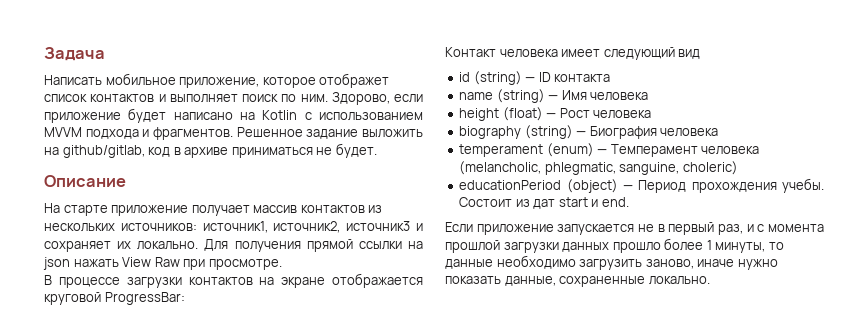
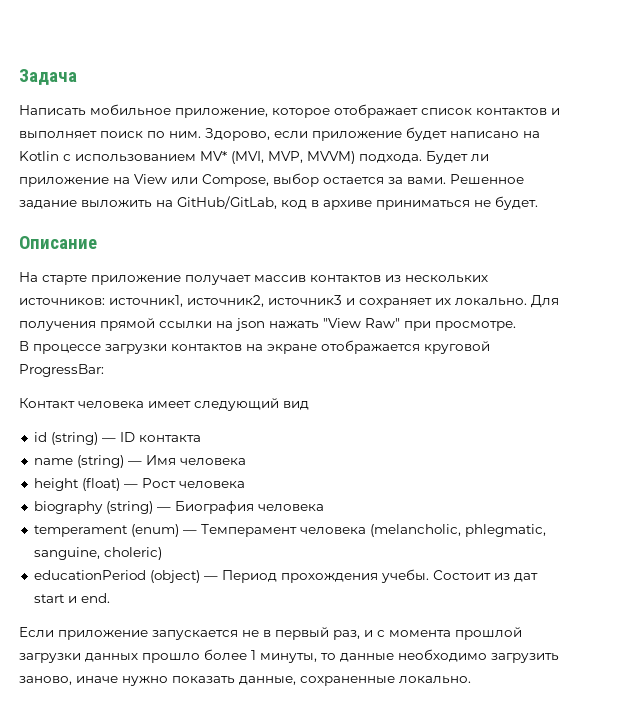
- Написать мобильное приложение, которое отображет список контактов и выполняет поиск по ним.
+ Написать мобильное приложение, которое отображает список контактов и выполняет поиск по ним.
- Здорово, если приложение будет написано на Kotlin с использованием MVVM подхода и фрагментов.
+ Здорово, если приложение будет написано на Kotlin с использованием MV* (MVI, MVP, MVVM) подхода. Будет ли приложение на View или Compose, выбор остается за вами.
- Решенное задание выложить на github/gitlab, код в архиве приниматься не будет.
+ Решенное задание выложить на GitHub/GitLab, код в архиве приниматься не будет.
- Для получения прямой ссылки на json нажать View Raw при просмотре.
+ Для получения прямой ссылки на json нажать "View Raw" при просмотре.

